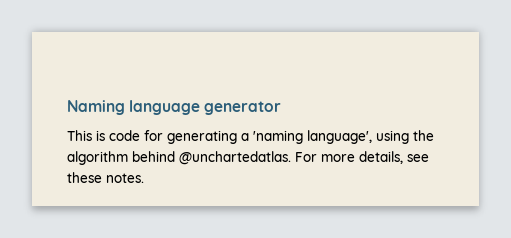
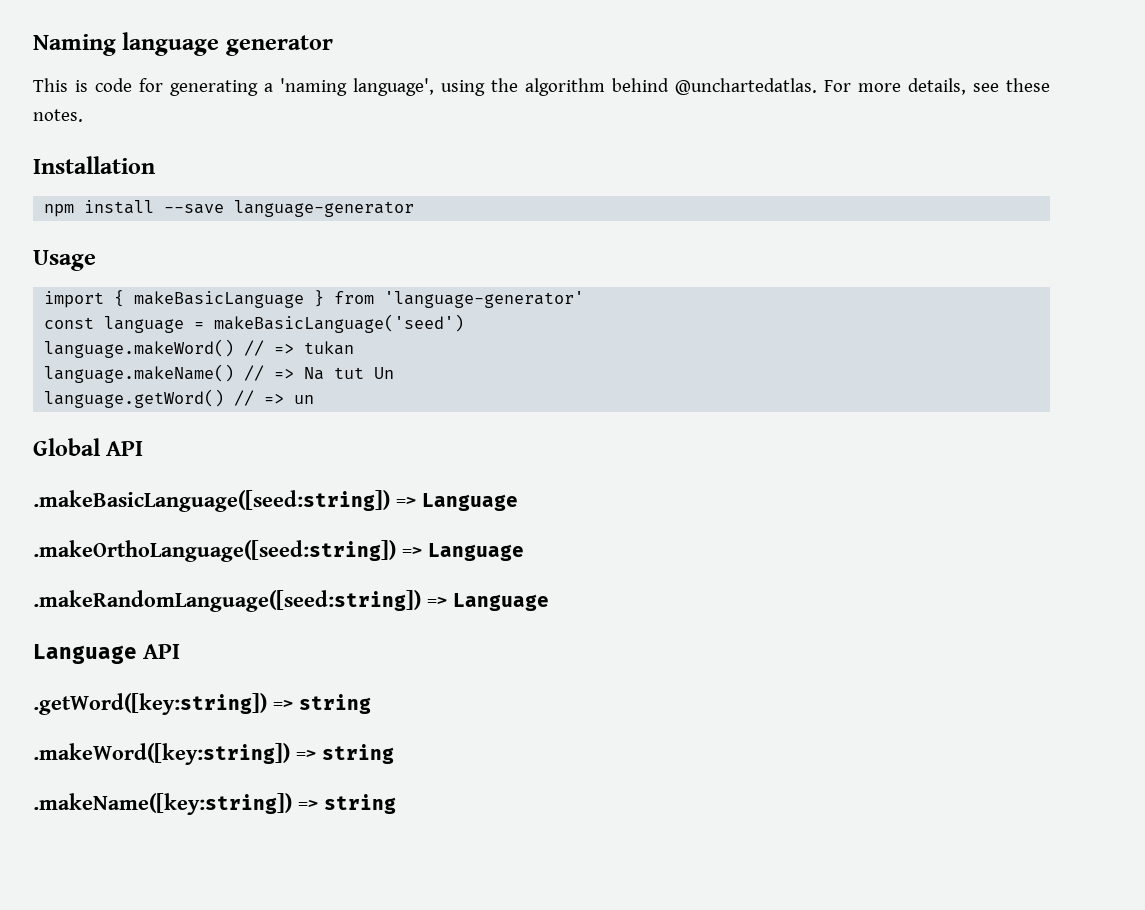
+ Installation
+ npm install --save language-generator
+ Usage
+ import { makeBasicLanguage } from 'language-generator'
+ const language = makeBasicLanguage('seed')
+ language.makeWord() // => tukan
+ language.makeName() // => Na tut Un
+ language.getWord() // => un
+ Global API
+ .makeBasicLanguage([seed:string]) => Language
+ .makeOrthoLanguage([seed:string]) => Language
+ .makeRandomLanguage([seed:string]) => Language
+ Language API
+ .getWord([key:string]) => string
+ .makeWord([key:string]) => string
+ .makeName([key:string]) => string

